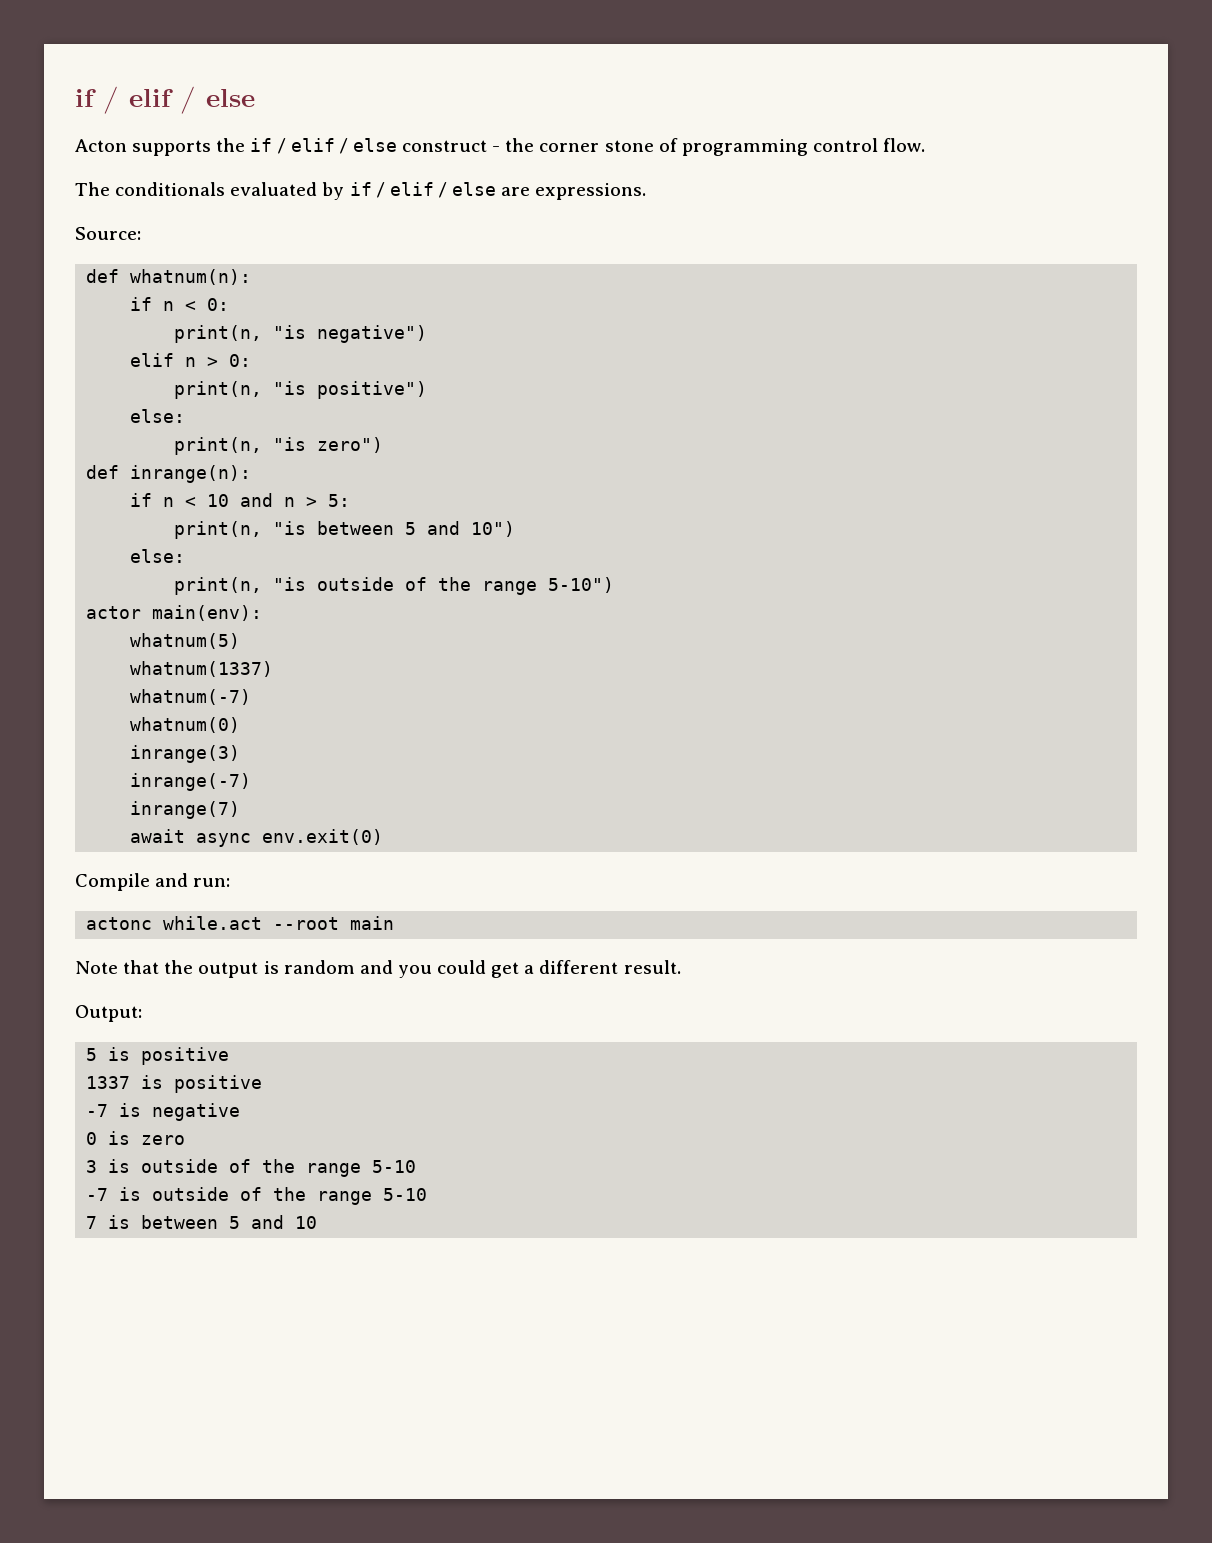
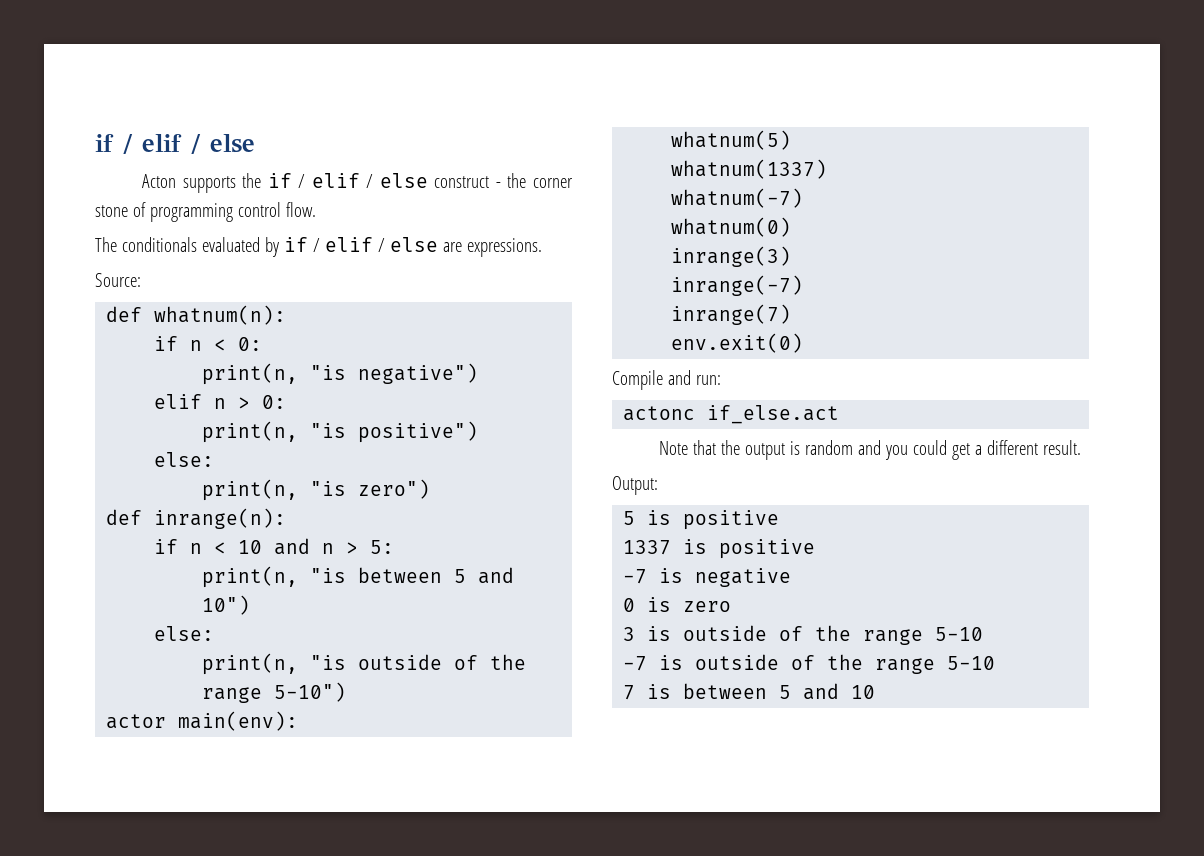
- await async env.exit(0)
+ env.exit(0)
- actonc while.act --root main
+ actonc if_else.act

